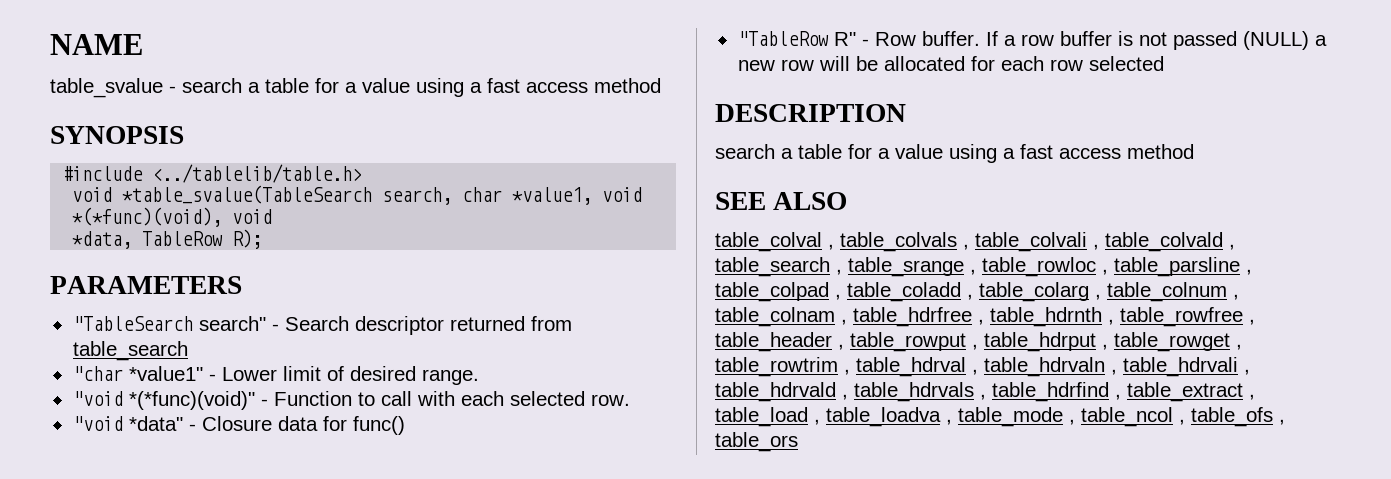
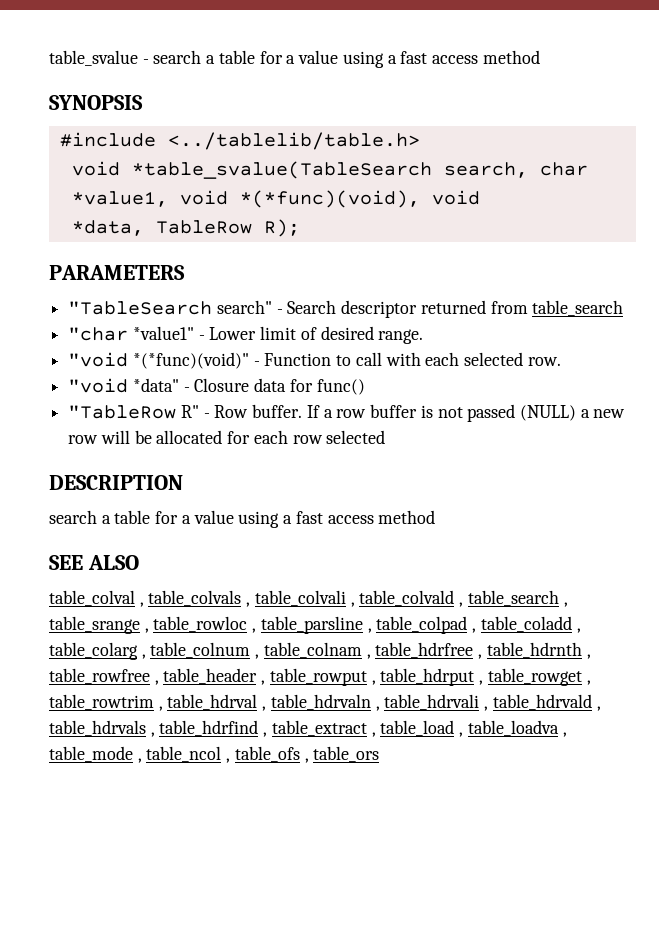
- NAME

